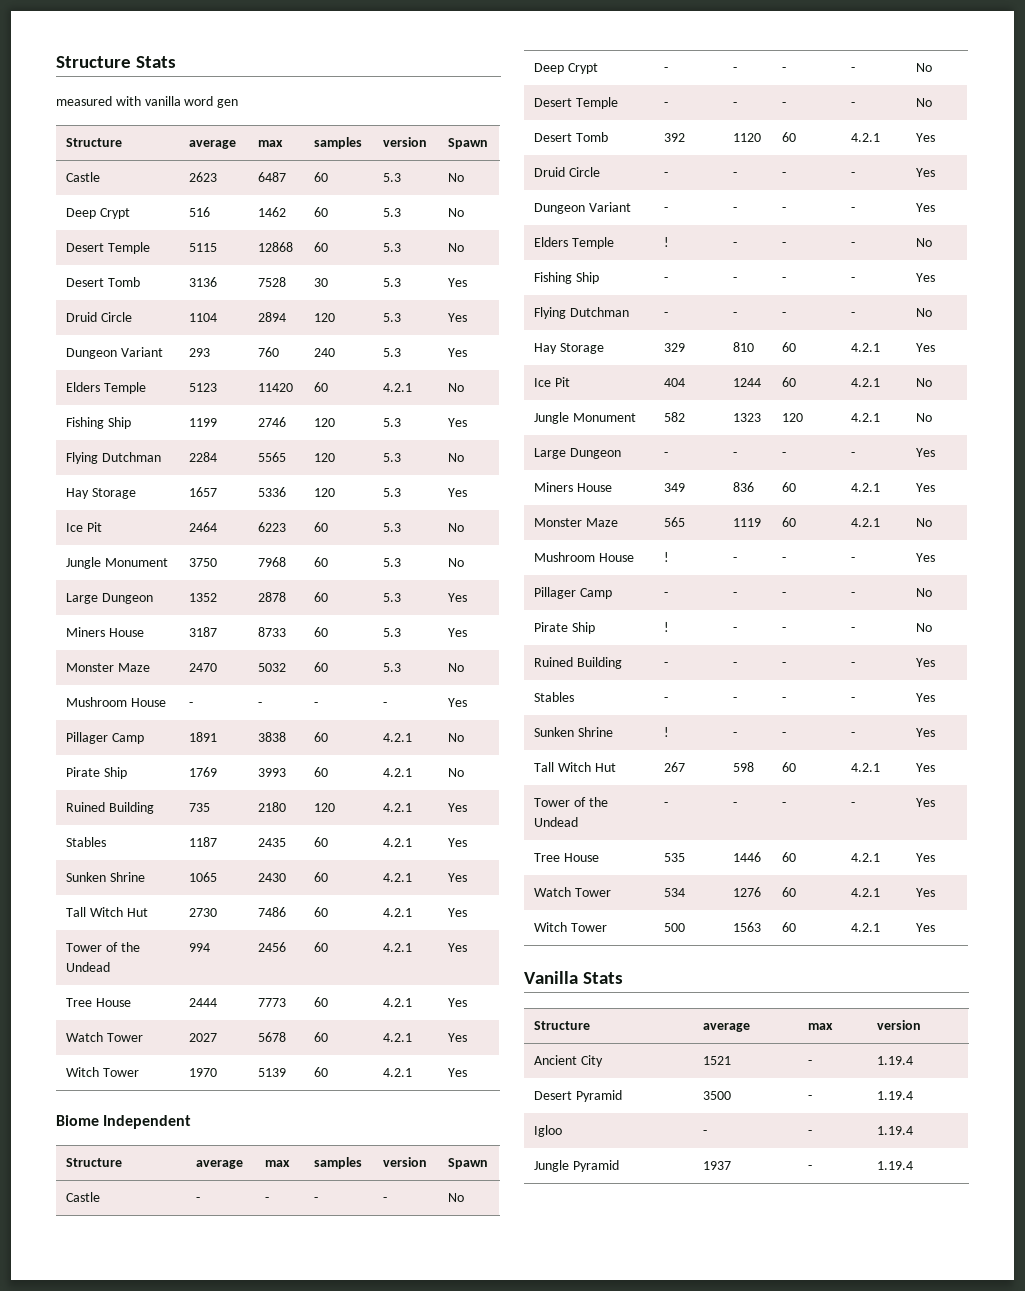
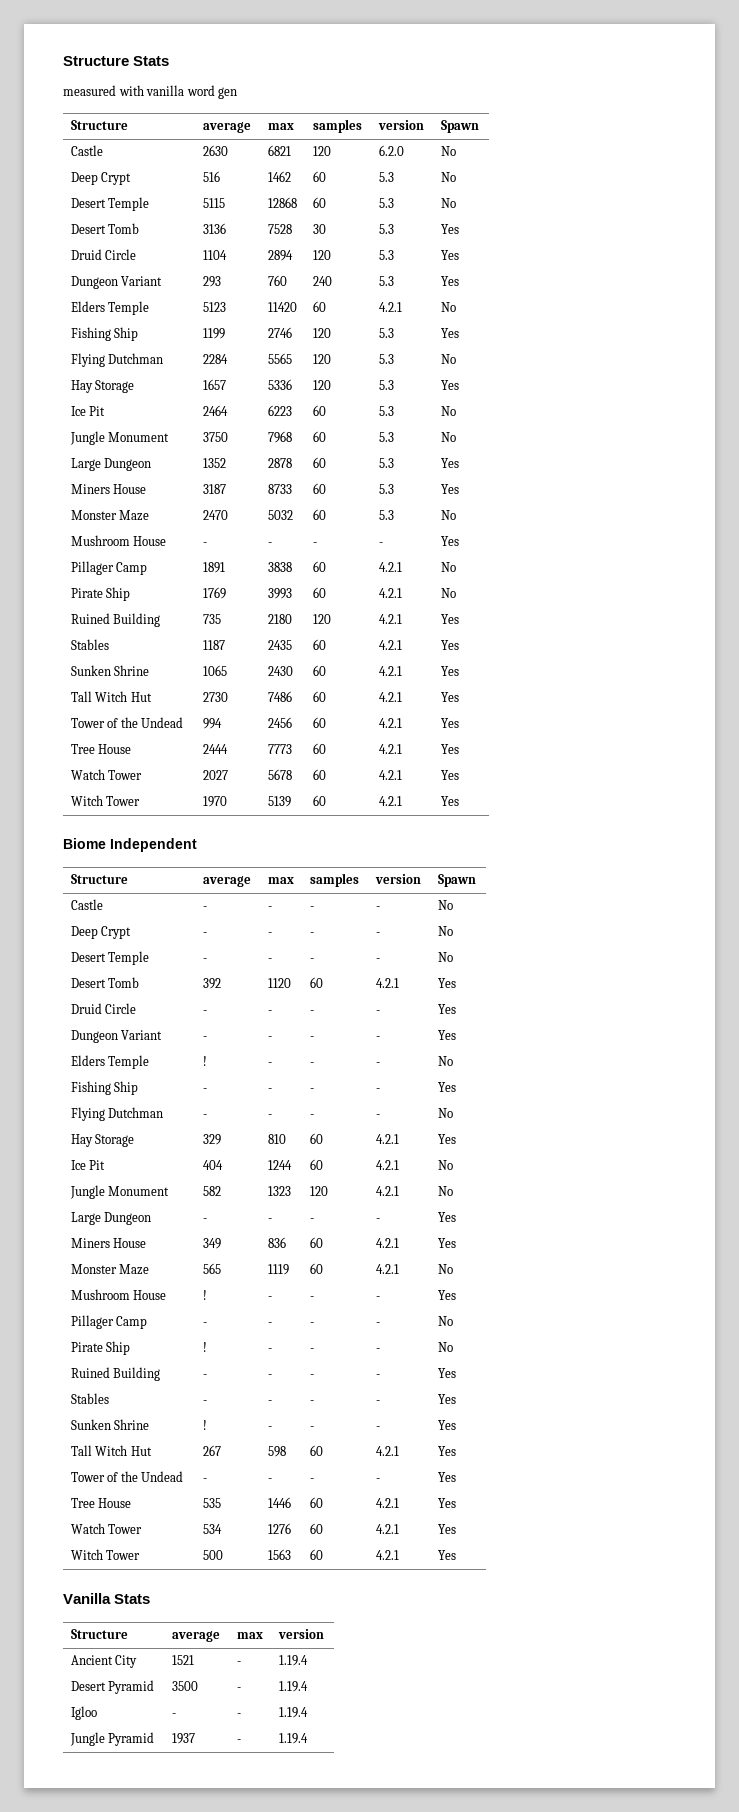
- Castle | 2623 | 6487 | 60 | 5.3 | No
+ Castle | 2630 | 6821 | 120 | 6.2.0 | No

